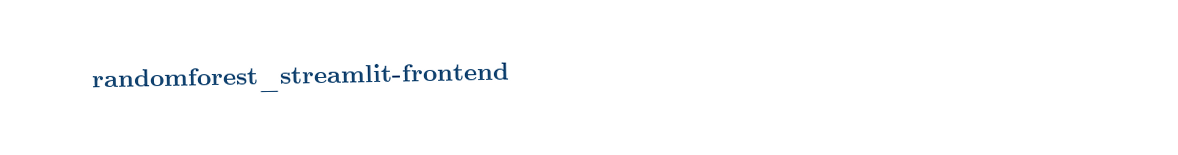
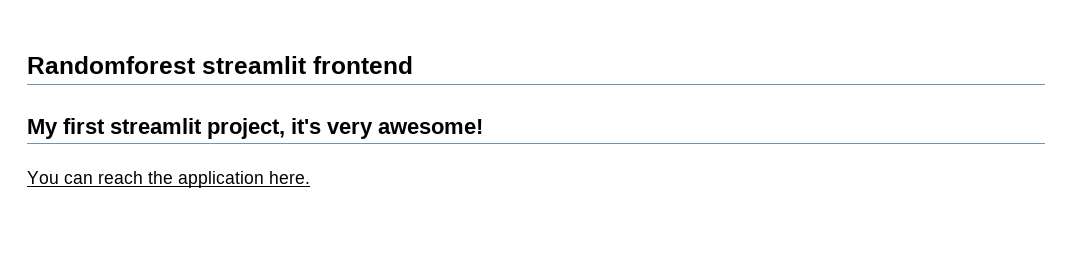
- randomforest_streamlit-frontend
+ Randomforest streamlit frontend
+ My first streamlit project, it's very awesome!
+ You can reach the application here.

